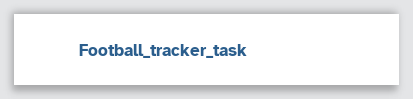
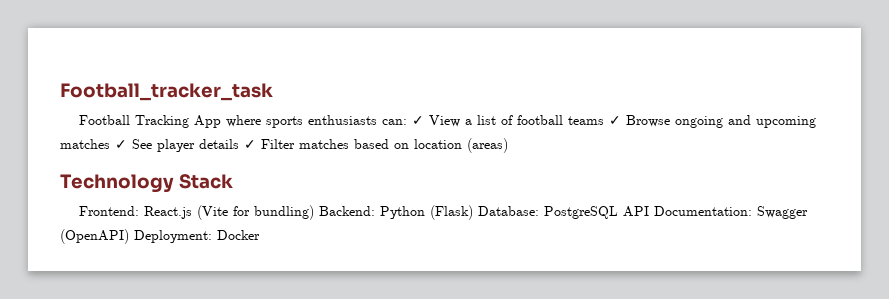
+ Football Tracking App where sports enthusiasts can: ✓ View a list of football teams ✓ Browse ongoing and upcoming matches ✓ See player details ✓ Filter matches based on location (areas)
+ Technology Stack
+ Frontend: React.js (Vite for bundling) Backend: Python (Flask) Database: PostgreSQL API Documentation: Swagger (OpenAPI) Deployment: Docker

